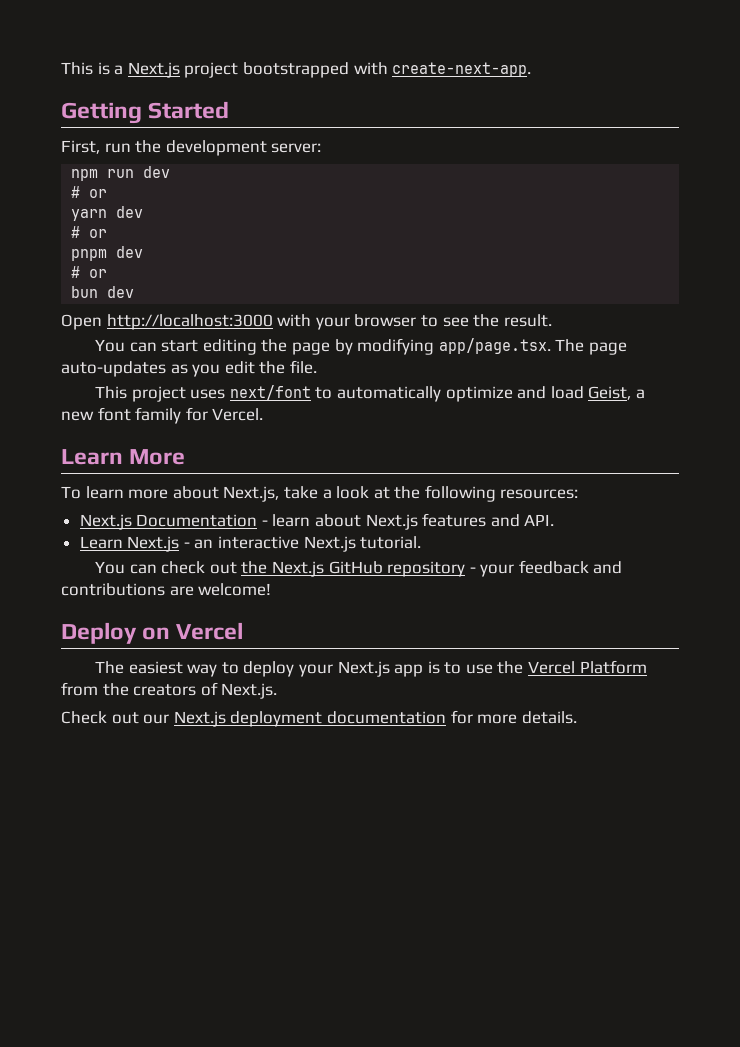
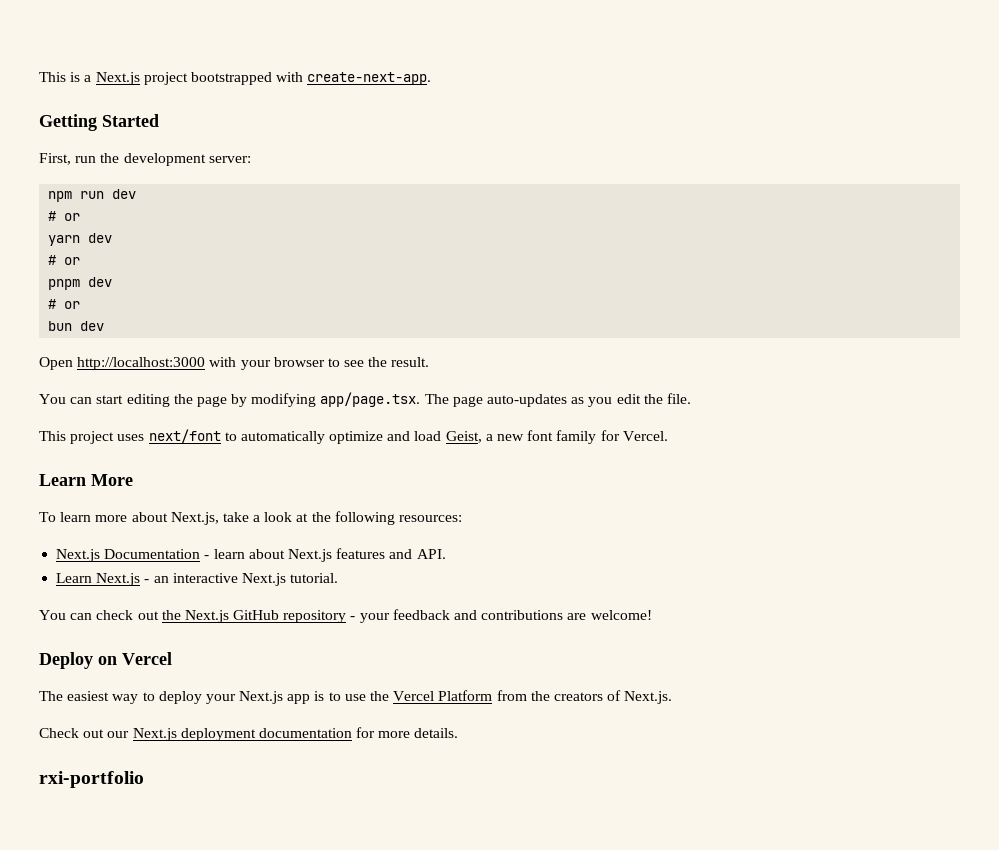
+ rxi-portfolio

